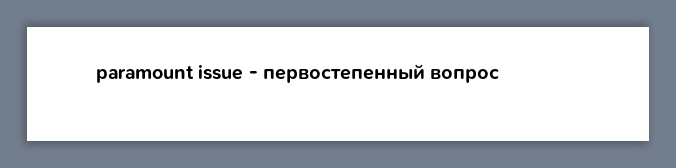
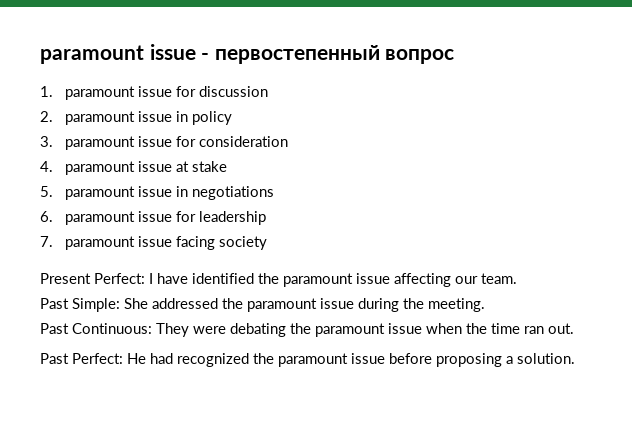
+ 1. paramount issue for discussion
+ 2. paramount issue in policy
+ 3. paramount issue for consideration
+ 4. paramount issue at stake
+ 5. paramount issue in negotiations
+ 6. paramount issue for leadership
+ 7. paramount issue facing society
+ Present Perfect: I have identified the paramount issue affecting our team.
+ Past Simple: She addressed the paramount issue during the meeting.
+ Past Continuous: They were debating the paramount issue when the time ran out.
+ Past Perfect: He had recognized the paramount issue before proposing a solution.

